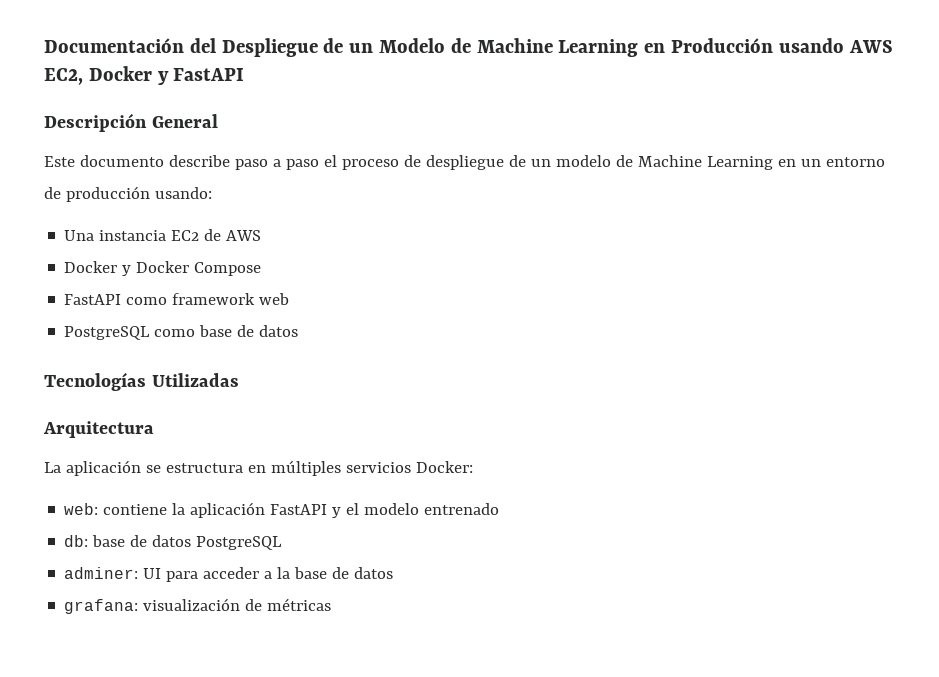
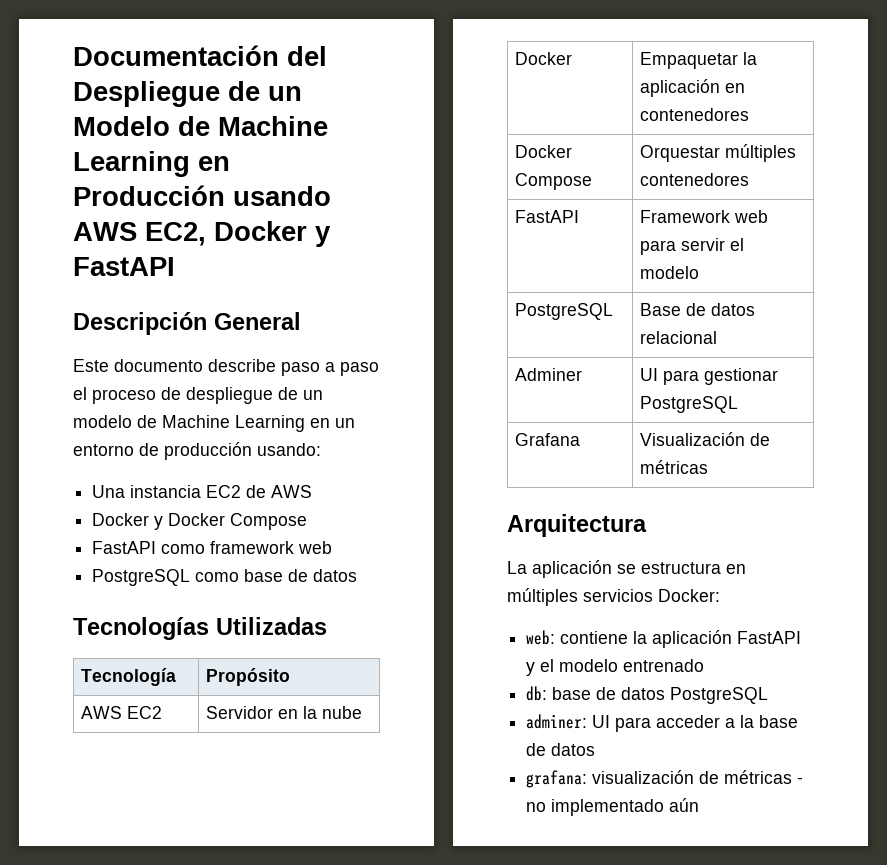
+ Tecnología | Propósito
+ AWS EC2 | Servidor en la nube
+ Docker | Empaquetar la aplicación en contenedores
+ Docker Compose | Orquestar múltiples contenedores
+ FastAPI | Framework web para servir el modelo
+ PostgreSQL | Base de datos relacional
+ Adminer | UI para gestionar PostgreSQL
+ Grafana | Visualización de métricas
- grafana: visualización de métricas
+ grafana: visualización de métricas - no implementado aún

